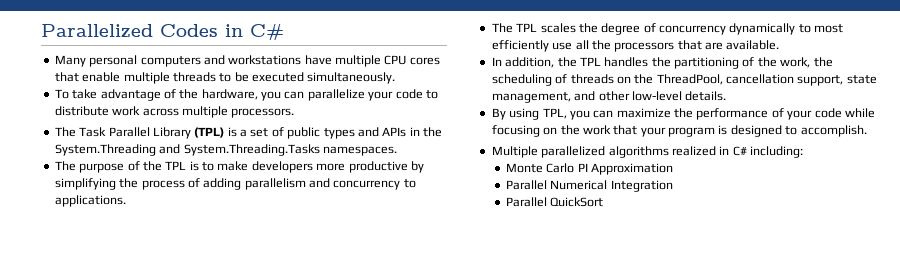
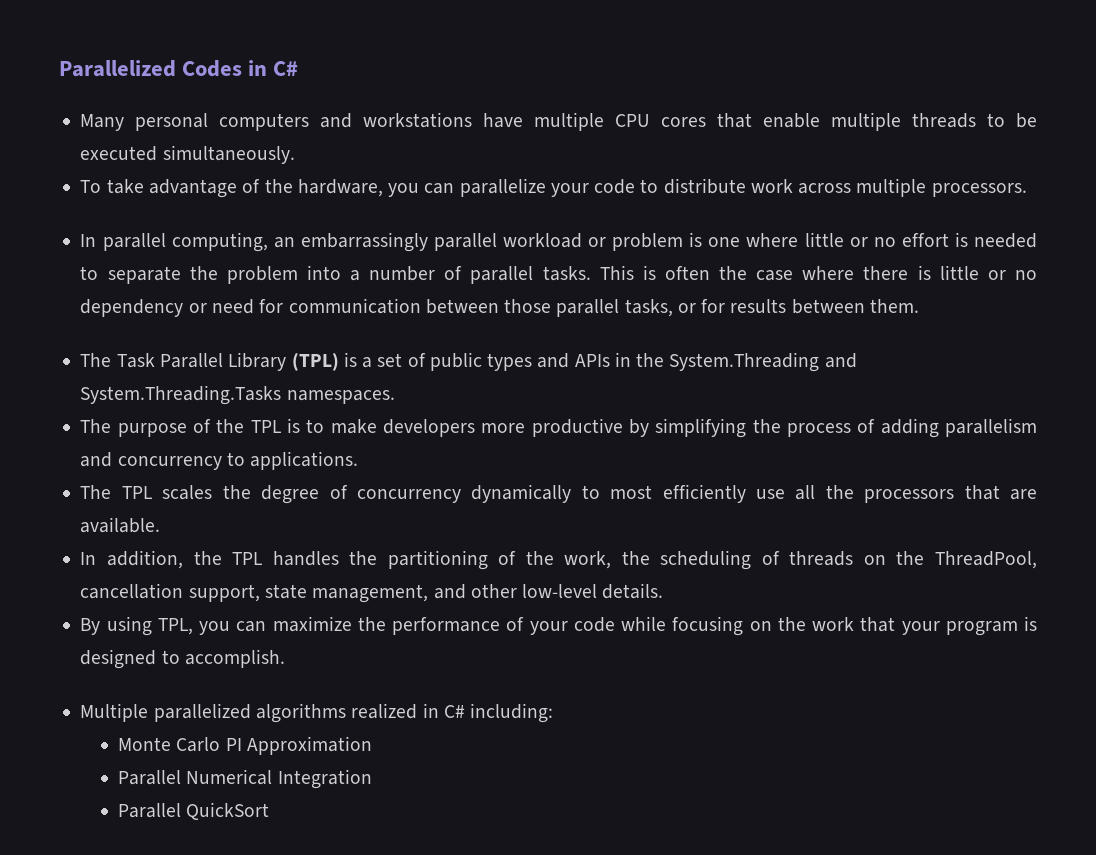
+ In parallel computing, an embarrassingly parallel workload or problem is one where little or no effort is needed to separate the problem into a number of parallel tasks. This is often the case where there is little or no dependency or need for communication between those parallel tasks, or for results between them.

